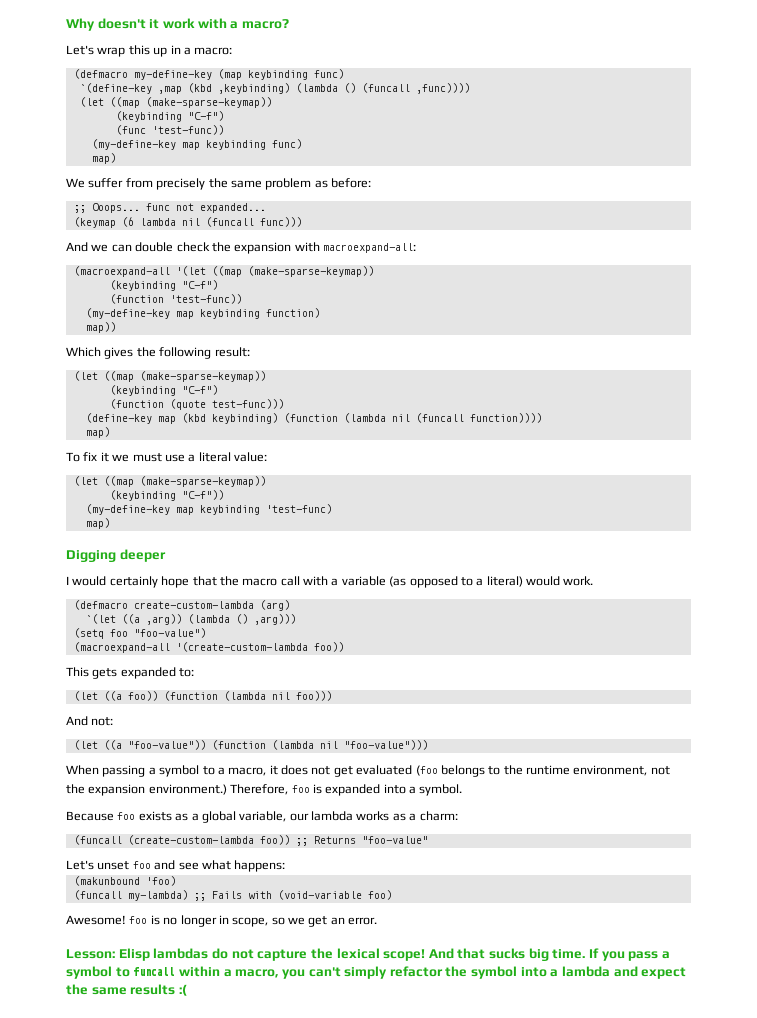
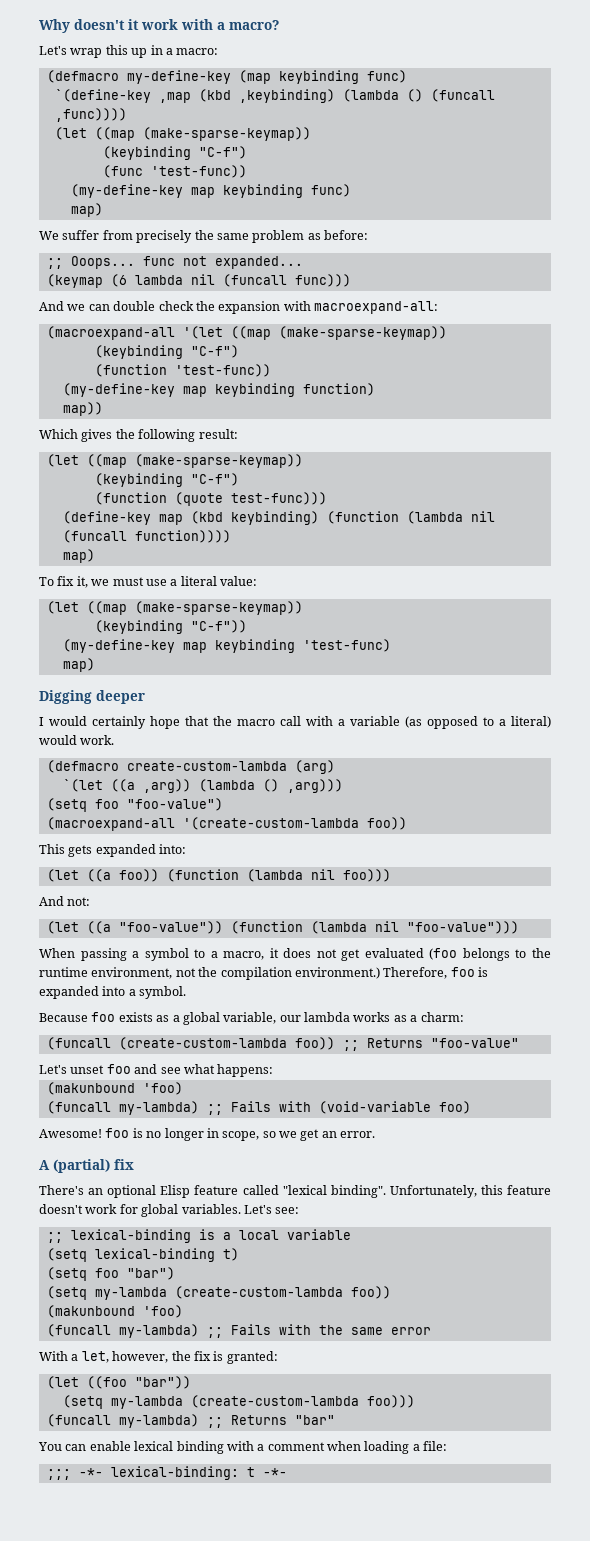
- To fix it we must use a literal value:
+ To fix it, we must use a literal value:
- This gets expanded to:
+ This gets expanded into:
- When passing a symbol to a macro, it does not get evaluated (foo belongs to the runtime environment, not the expansion environment.)
+ When passing a symbol to a macro, it does not get evaluated (foo belongs to the runtime environment, not the compilation environment.)
- Lesson: Elisp lambdas do not capture the lexical scope! And that sucks big time. If you pass a symbol to funcall within a macro, you can't simply refactor the symbol into a lambda and expect the same results :(
+ A (partial) fix
+ There's an optional Elisp feature called "lexical binding". Unfortunately, this feature doesn't work for global variables. Let's see:
+ ;; lexical-binding is a local variable
+ (setq lexical-binding t)
+ (setq foo "bar")
+ (setq my-lambda (create-custom-lambda foo))
+ (makunbound 'foo)
+ (funcall my-lambda) ;; Fails with the same error
+ With a let, however, the fix is granted:
+ (let ((foo "bar"))
+ (setq my-lambda (create-custom-lambda foo)))
+ (funcall my-lambda) ;; Returns "bar"
+ You can enable lexical binding with a comment when loading a file:
+ ;;; -*- lexical-binding: t -*-

